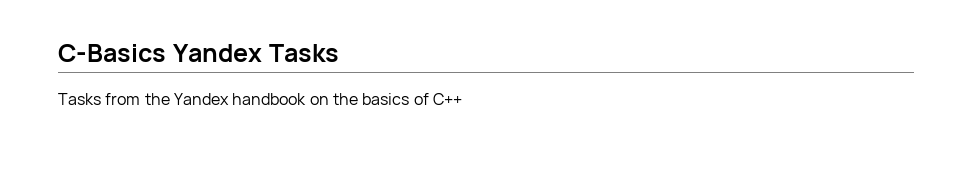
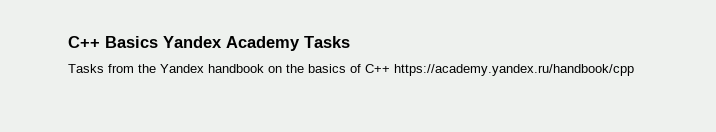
- C-Basics Yandex Tasks
+ C++ Basics Yandex Academy Tasks
- Tasks from the Yandex handbook on the basics of C++
+ Tasks from the Yandex handbook on the basics of C++ https://academy.yandex.ru/handbook/cpp

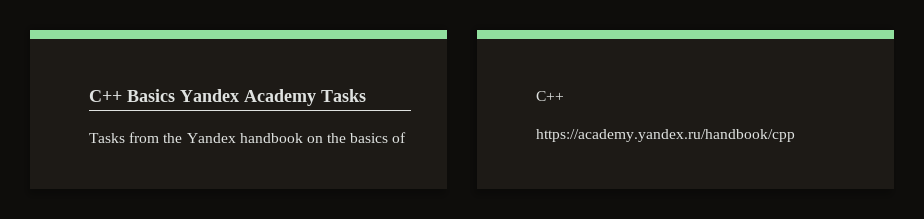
- Tasks from the Yandex handbook on the basics of C++ https://academy.yandex.ru/handbook/cpp
+ Tasks from the Yandex handbook on the basics of C++
+ https://academy.yandex.ru/handbook/cpp

